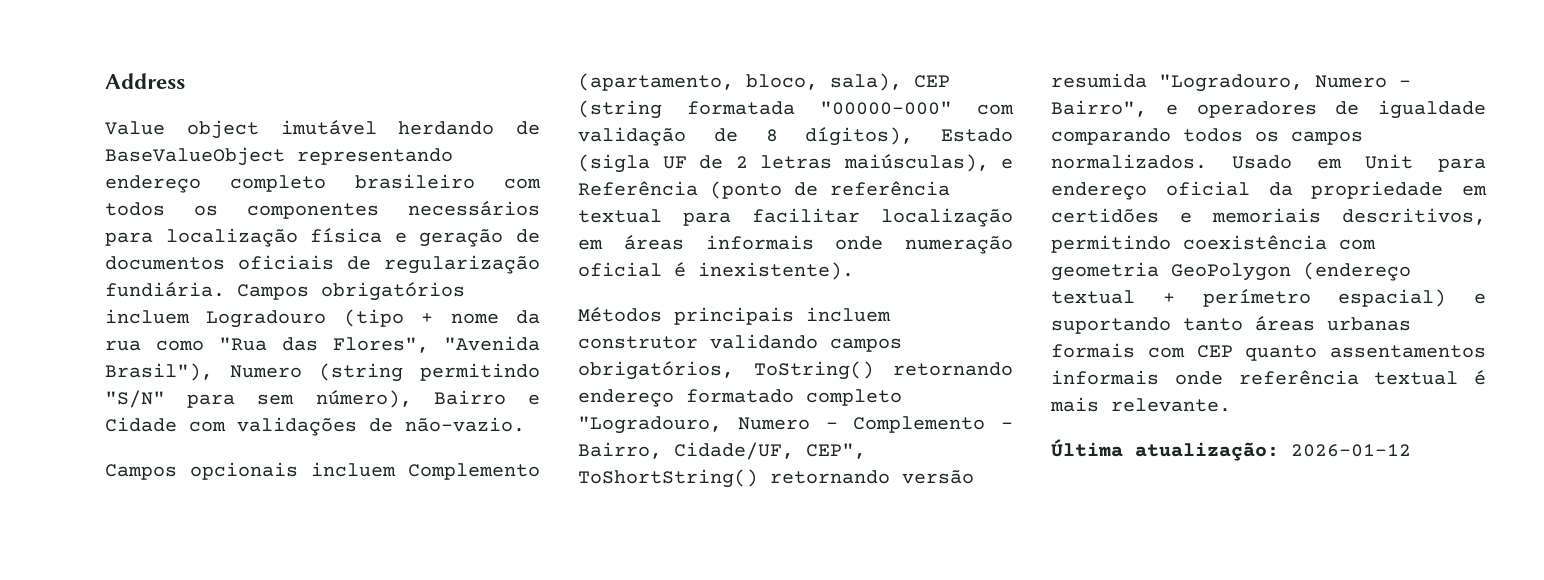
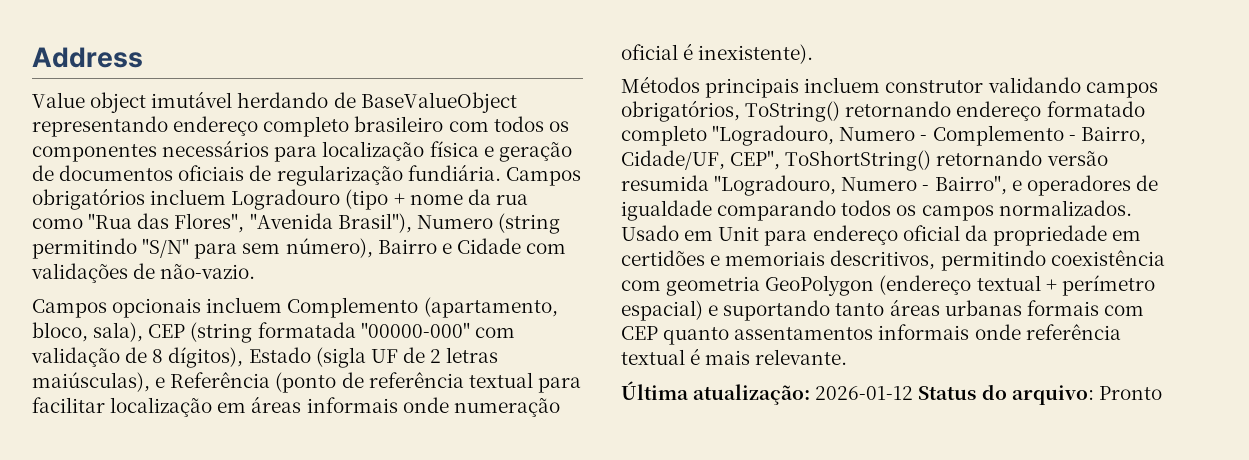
- Última atualização: 2026-01-12
+ Última atualização: 2026-01-12 Status do arquivo: Pronto

